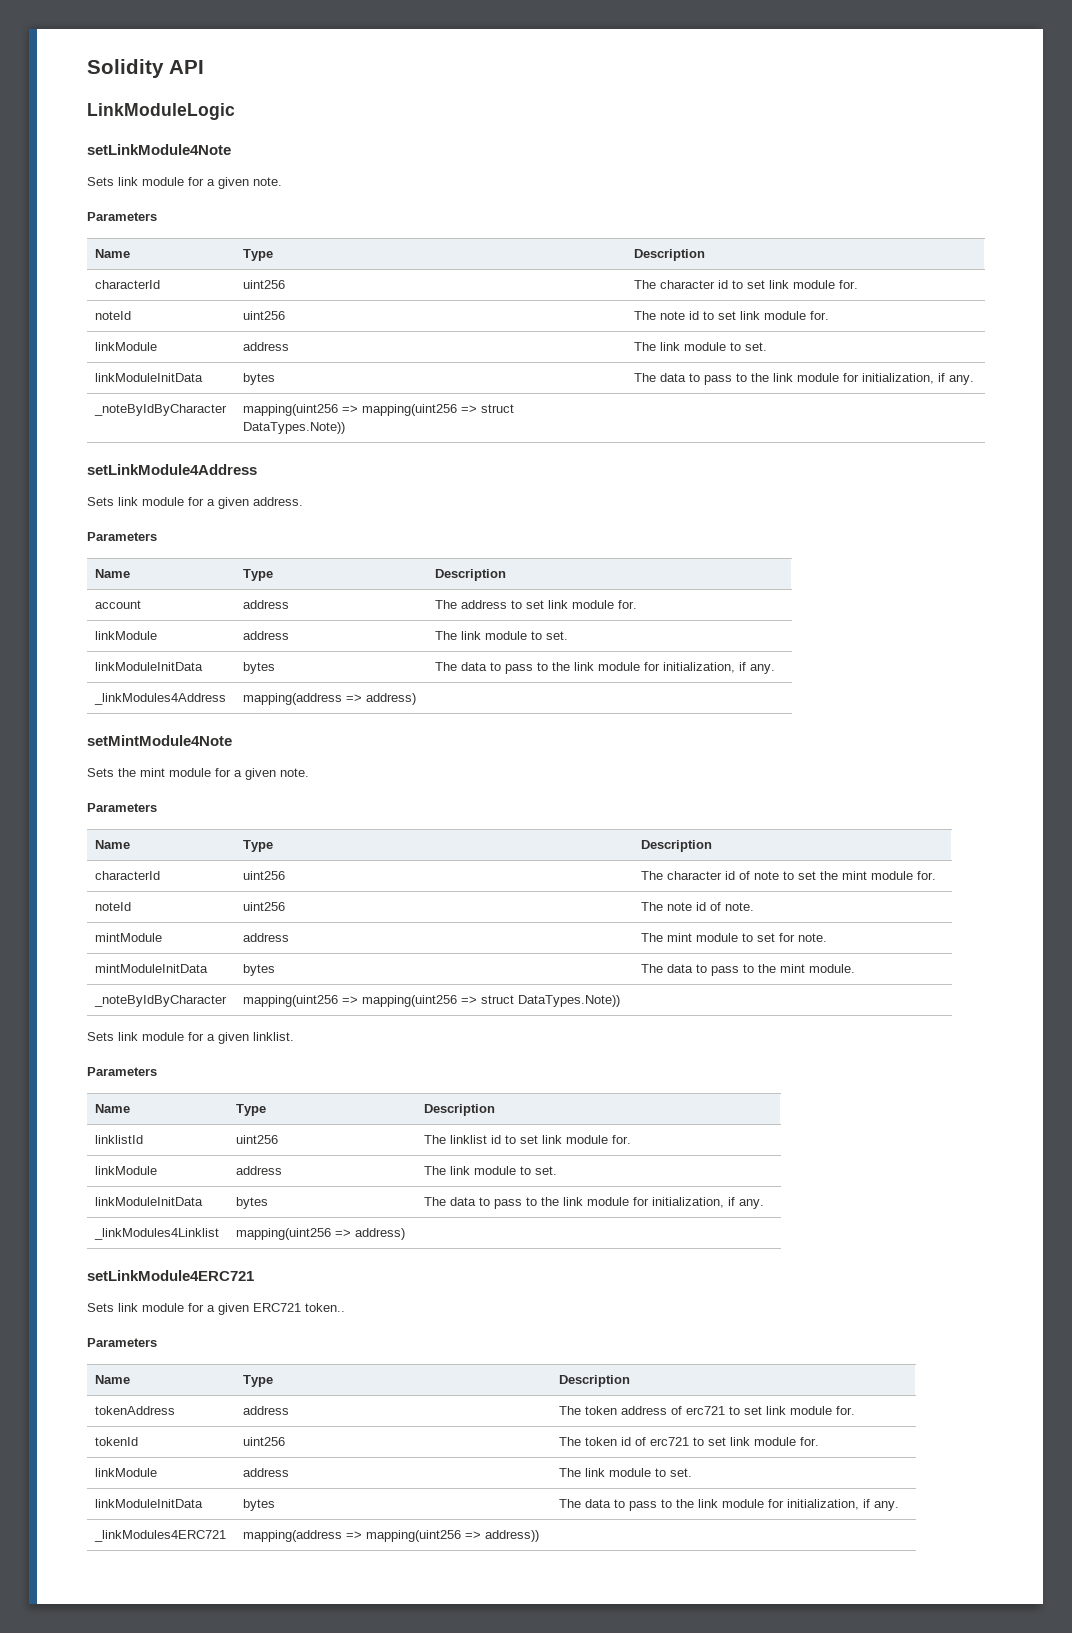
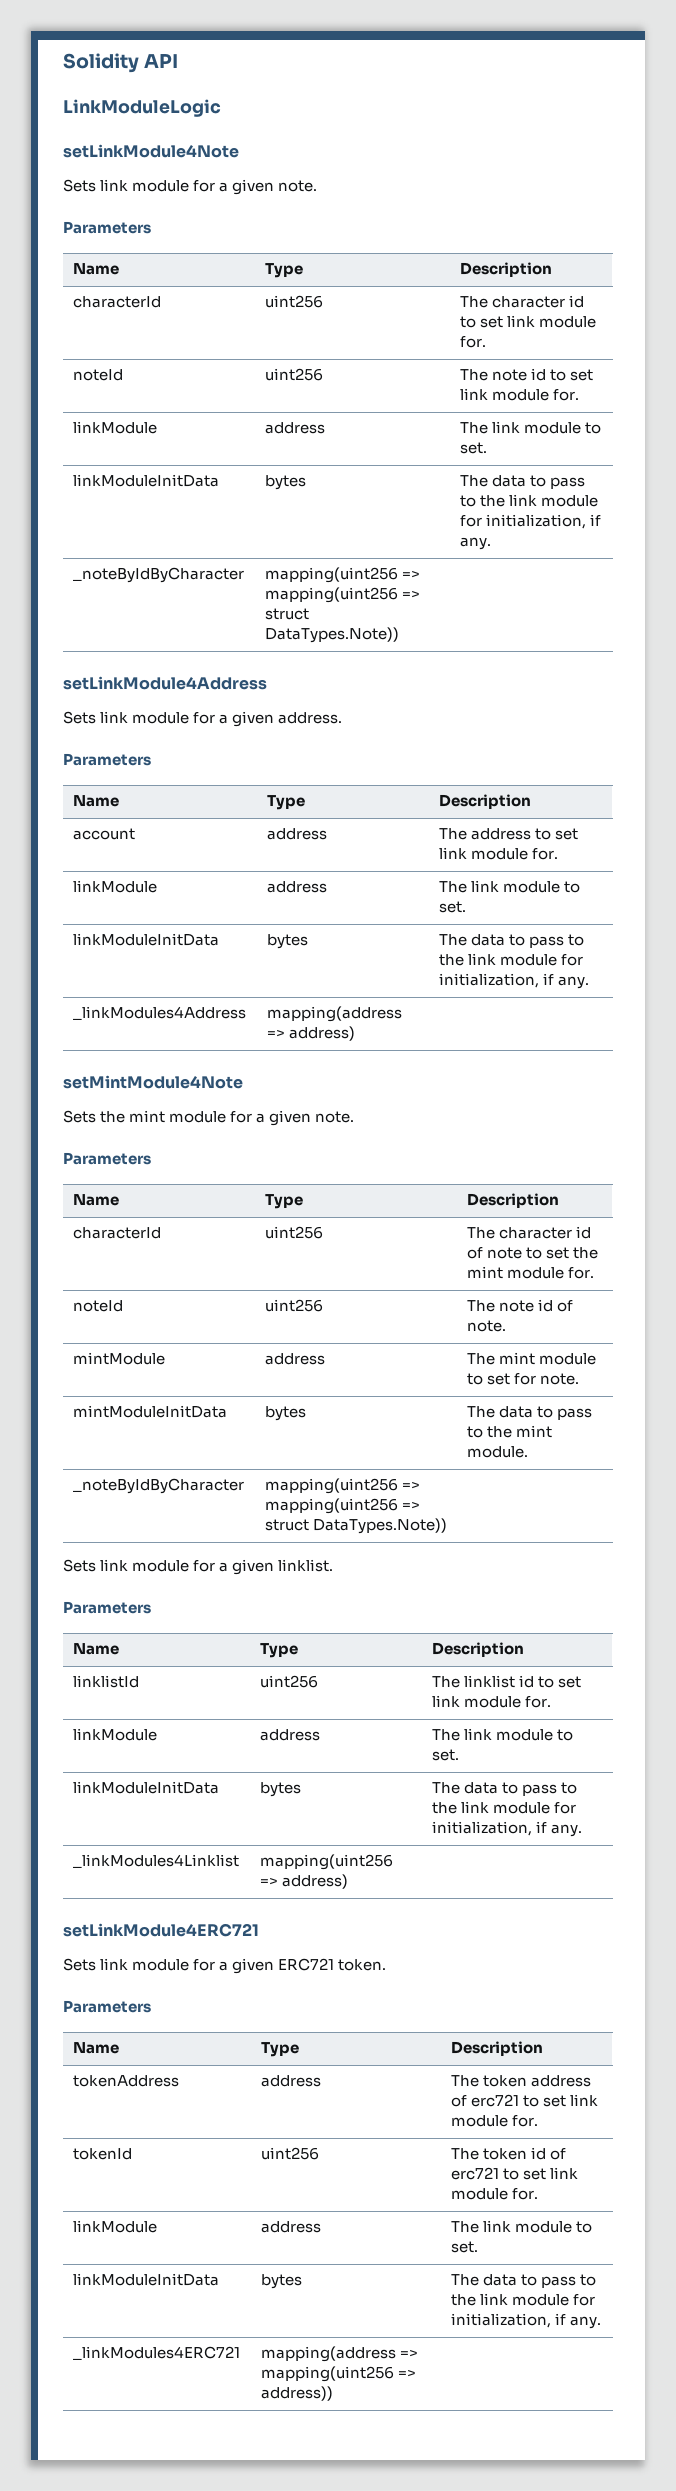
- Sets link module for a given ERC721 token..
+ Sets link module for a given ERC721 token.

